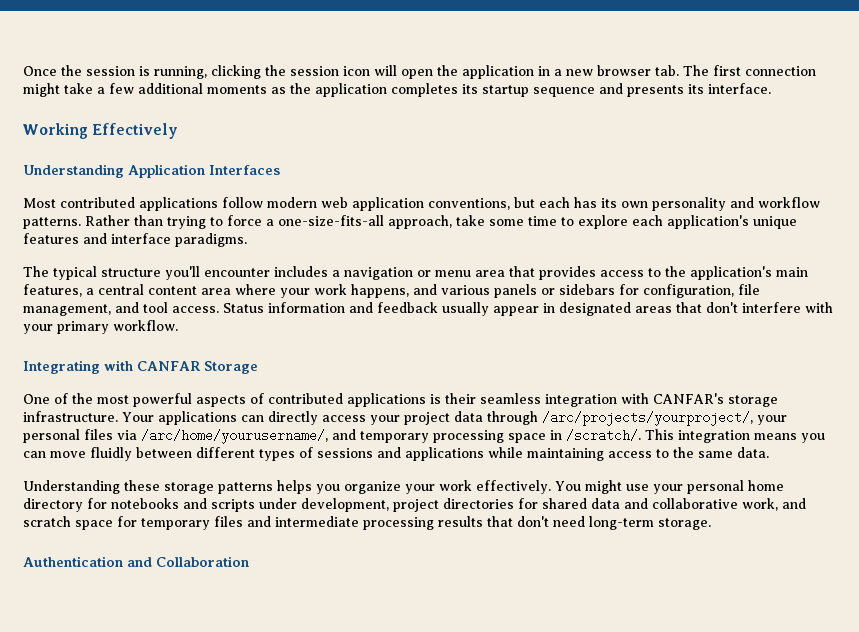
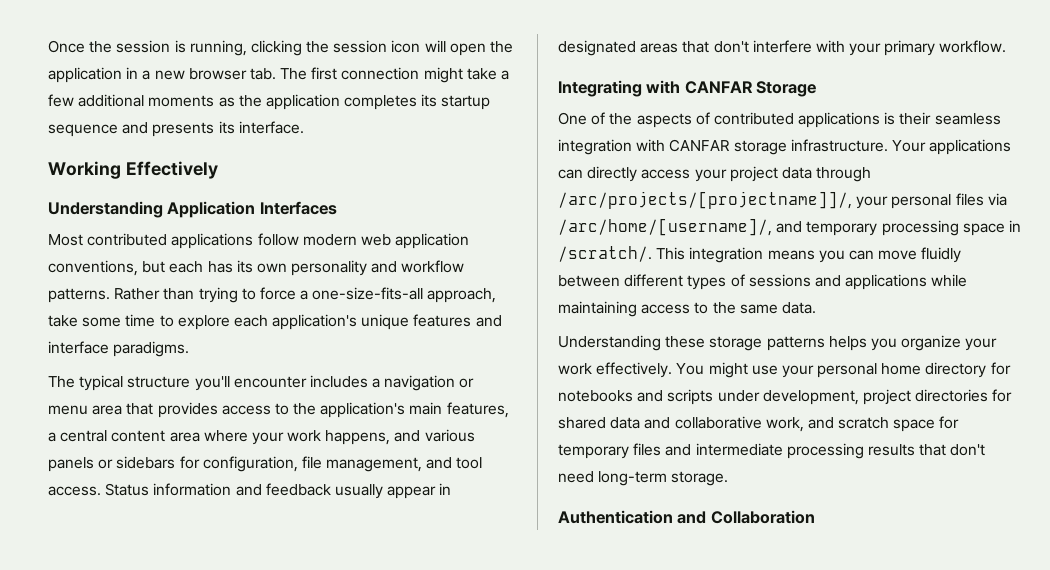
- One of the most powerful aspects of contributed applications is their seamless integration with CANFAR's storage infrastructure.
+ One of the aspects of contributed applications is their seamless integration with CANFAR storage infrastructure.
- Your applications can directly access your project data through /arc/projects/yourproject/, your personal files via /arc/home/yourusername/, and temporary processing space in /scratch/.
+ Your applications can directly access your project data through /arc/projects/[projectname]]/, your personal files via /arc/home/[username]/, and temporary processing space in /scratch/.

